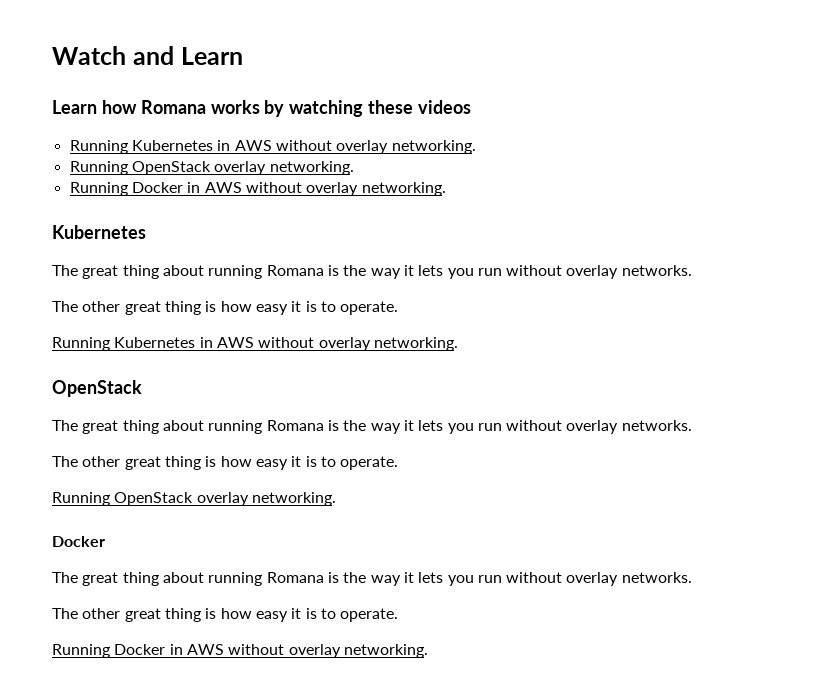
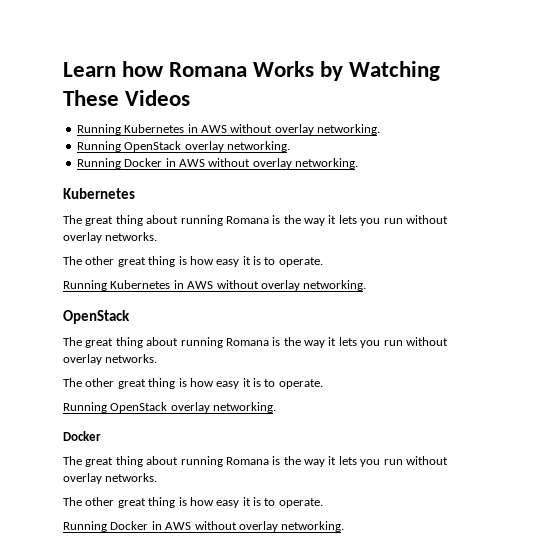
- Watch and Learn
- Learn how Romana works by watching these videos
+ Learn how Romana Works by Watching These Videos

